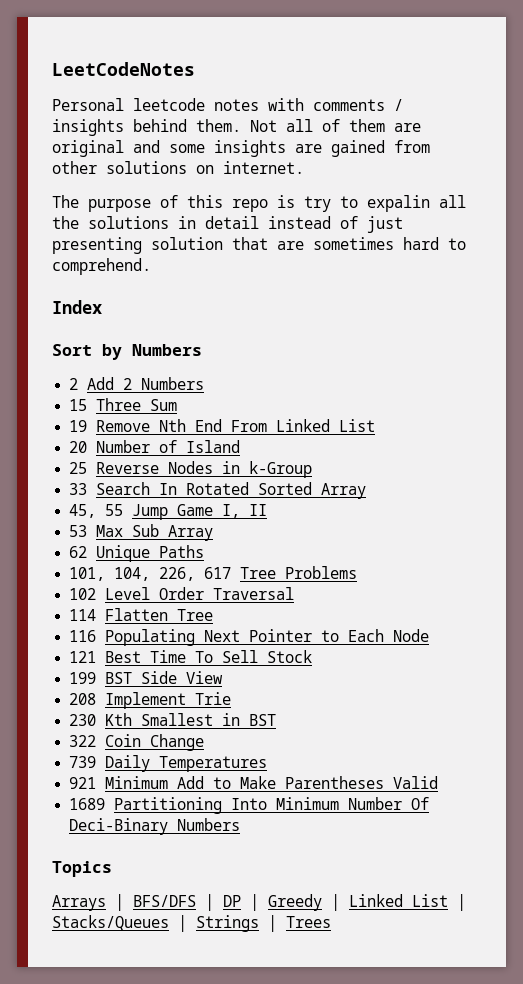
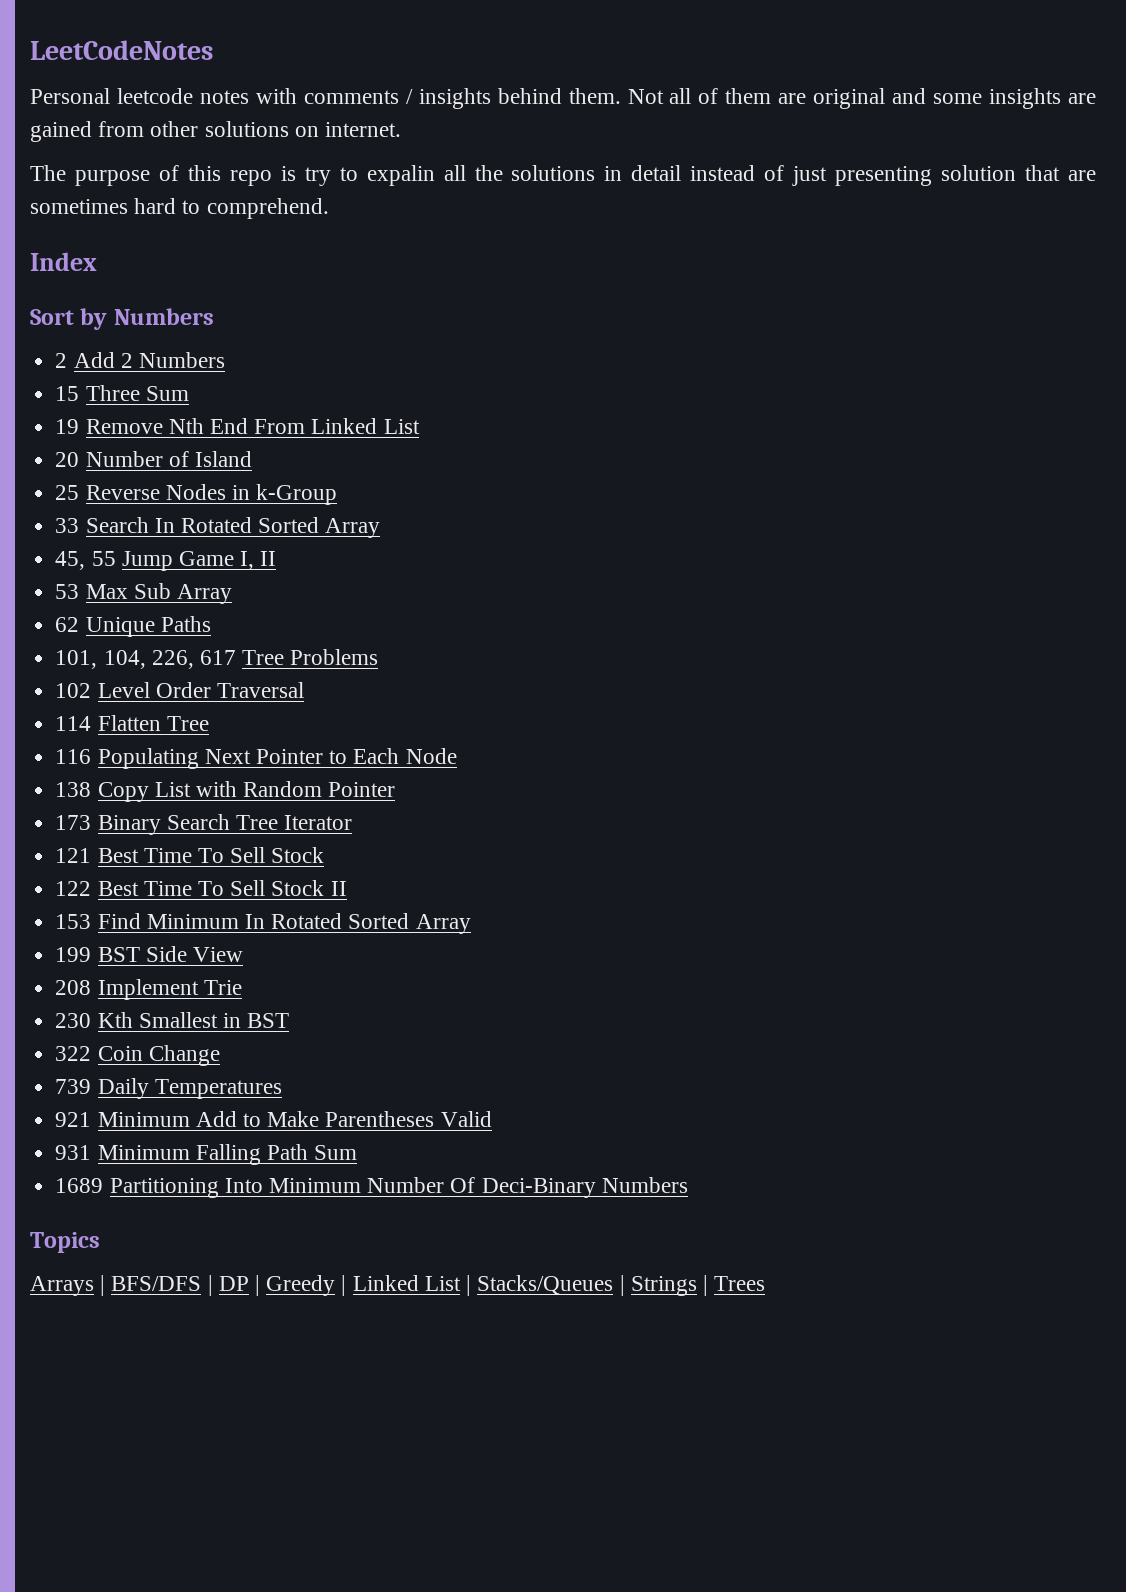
+ 138 Copy List with Random Pointer
+ 173 Binary Search Tree Iterator
+ 122 Best Time To Sell Stock II
+ 153 Find Minimum In Rotated Sorted Array
+ 931 Minimum Falling Path Sum

